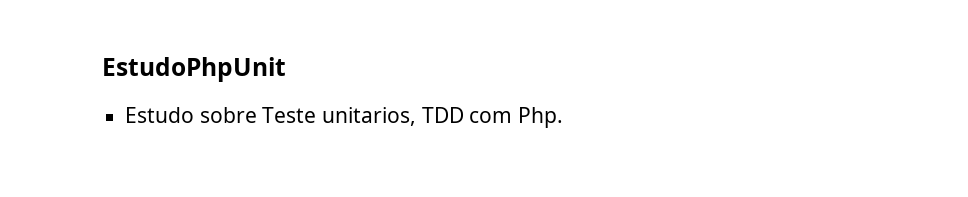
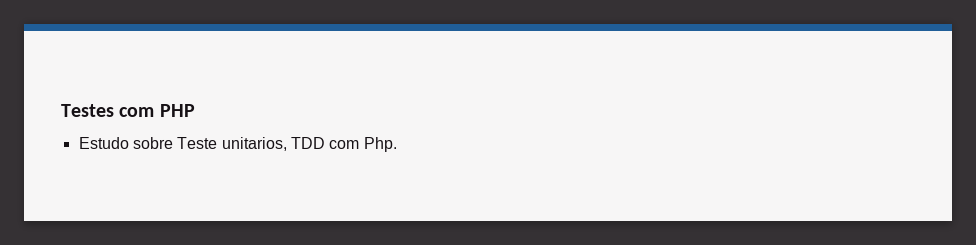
- EstudoPhpUnit
+ Testes com PHP

